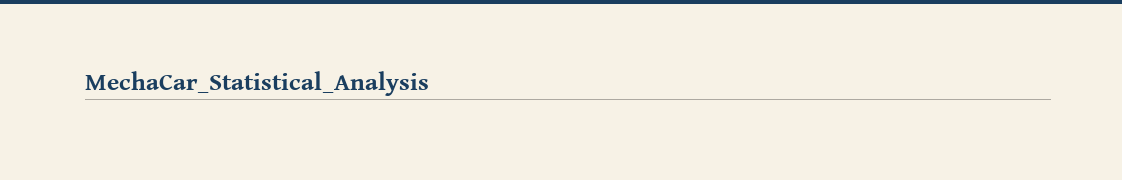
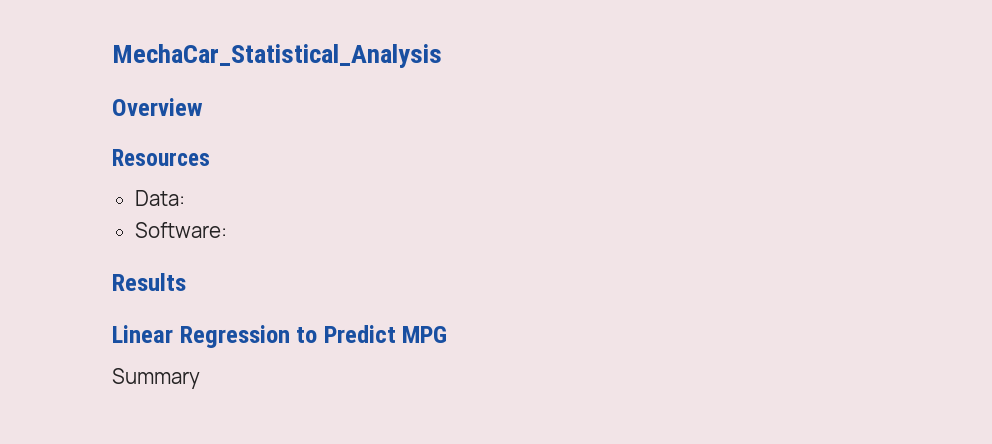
+ Overview
+ Resources
+ Data:
+ Software:
+ Results
+ Linear Regression to Predict MPG
+ Summary

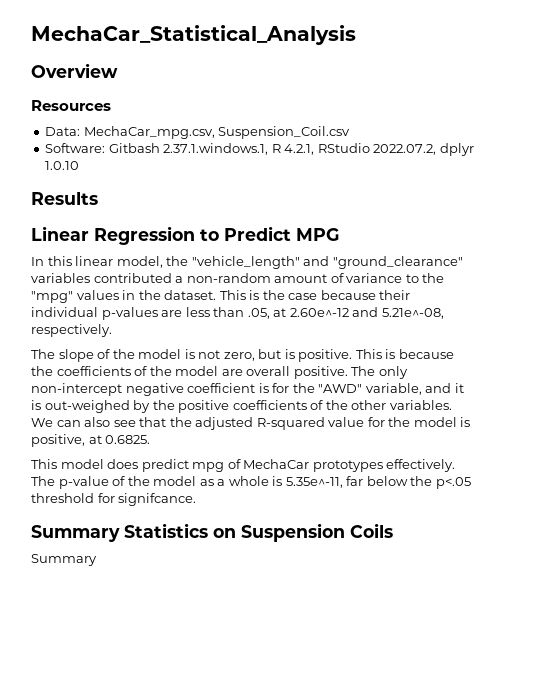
- Data:
+ Data: MechaCar_mpg.csv, Suspension_Coil.csv
- Software:
+ Software: Gitbash 2.37.1.windows.1, R 4.2.1, RStudio 2022.07.2, dplyr 1.0.10
+ In this linear model, the "vehicle_length" and "ground_clearance" variables contributed a non-random amount of variance to the "mpg" values in the dataset. This is the case because their individual p-values are less than .05, at 2.60e^-12 and 5.21e^-08, respectively.
+ The slope of the model is not zero, but is positive. This is because the coefficients of the model are overall positive. The only non-intercept negative coefficient is for the "AWD" variable, and it is out-weighed by the positive coefficients of the other variables. We can also see that the adjusted R-squared value for the model is positive, at 0.6825.
+ This model does predict mpg of MechaCar prototypes effectively. The p-value of the model as a whole is 5.35e^-11, far below the p<.05 threshold for signifcance.
+ Summary Statistics on Suspension Coils

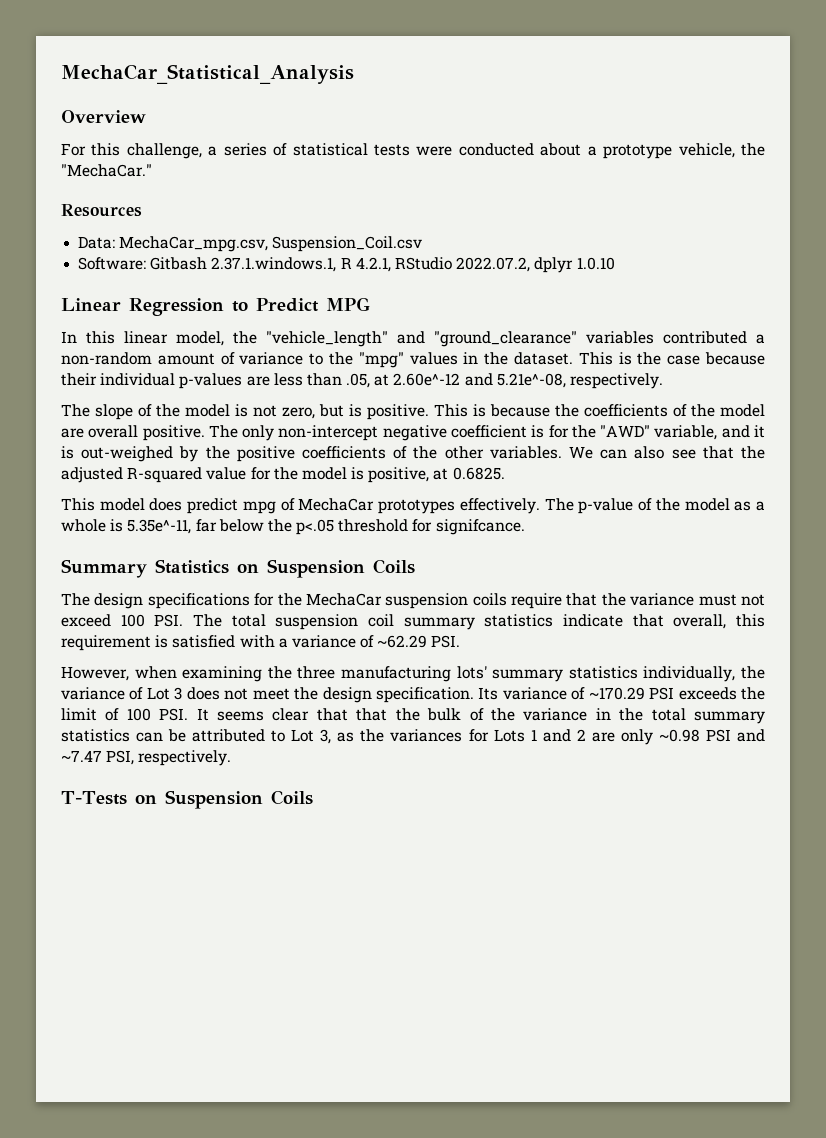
+ For this challenge, a series of statistical tests were conducted about a prototype vehicle, the "MechaCar."
- Results
  Summary Statistics on Suspension Coils
- Summary
+ The design specifications for the MechaCar suspension coils require that the variance must not exceed 100 PSI. The total suspension coil summary statistics indicate that overall, this requirement is satisfied with a variance of ~62.29 PSI.
+ However, when examining the three manufacturing lots' summary statistics individually, the variance of Lot 3 does not meet the design specification. Its variance of ~170.29 PSI exceeds the limit of 100 PSI. It seems clear that that the bulk of the variance in the total summary statistics can be attributed to Lot 3, as the variances for Lots 1 and 2 are only ~0.98 PSI and ~7.47 PSI, respectively.
+ T-Tests on Suspension Coils

